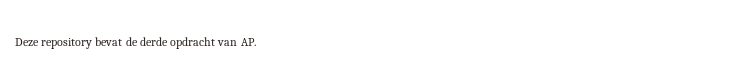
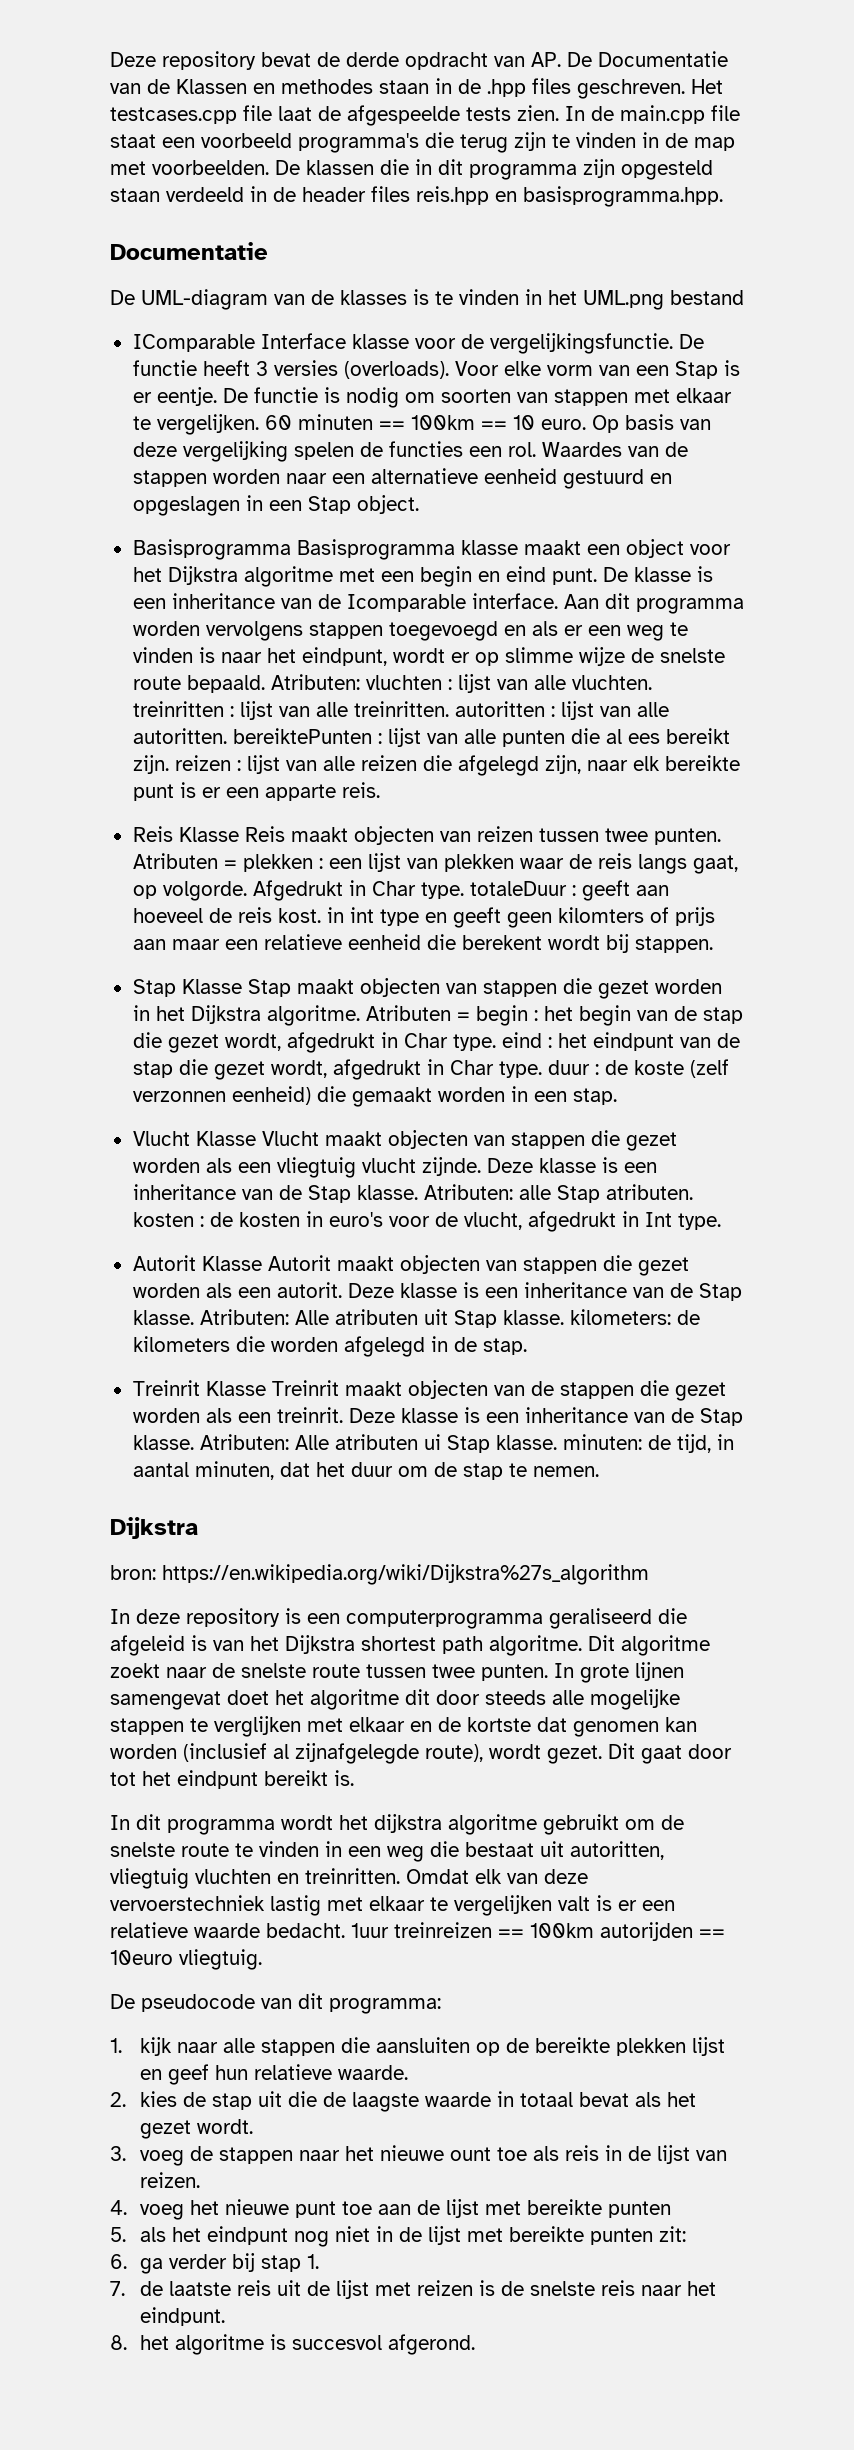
- Deze repository bevat de derde opdracht van AP.
+ Deze repository bevat de derde opdracht van AP. De Documentatie van de Klassen en methodes staan in de .hpp files geschreven. Het testcases.cpp file laat de afgespeelde tests zien. In de main.cpp file staat een voorbeeld programma's die terug zijn te vinden in de map met voorbeelden. De klassen die in dit programma zijn opgesteld staan verdeeld in de header files reis.hpp en basisprogramma.hpp.
+ Documentatie
+ De UML-diagram van de klasses is te vinden in het UML.png bestand
+ IComparable Interface klasse voor de vergelijkingsfunctie. De functie heeft 3 versies (overloads). Voor elke vorm van een Stap is er eentje. De functie is nodig om soorten van stappen met elkaar te vergelijken. 60 minuten == 100km == 10 euro. Op basis van deze vergelijking spelen de functies een rol. Waardes van de stappen worden naar een alternatieve eenheid gestuurd en opgeslagen in een Stap object.
+ Basisprogramma Basisprogramma klasse maakt een object voor het Dijkstra algoritme met een begin en eind punt. De klasse is een inheritance van de Icomparable interface. Aan dit programma worden vervolgens stappen toegevoegd en als er een weg te vinden is naar het eindpunt, wordt er op slimme wijze de snelste route bepaald. Atributen: vluchten : lijst van alle vluchten. treinritten : lijst van alle treinritten. autoritten : lijst van alle autoritten. bereiktePunten : lijst van alle punten die al ees bereikt zijn. reizen : lijst van alle reizen die afgelegd zijn, naar elk bereikte punt is er een apparte reis.
+ Reis Klasse Reis maakt objecten van reizen tussen twee punten. Atributen = plekken : een lijst van plekken waar de reis langs gaat, op volgorde. Afgedrukt in Char type. totaleDuur : geeft aan hoeveel de reis kost. in int type en geeft geen kilomters of prijs aan maar een relatieve eenheid die berekent wordt bij stappen.
+ Stap Klasse Stap maakt objecten van stappen die gezet worden in het Dijkstra algoritme. Atributen = begin : het begin van de stap die gezet wordt, afgedrukt in Char type. eind : het eindpunt van de stap die gezet wordt, afgedrukt in Char type. duur : de koste (zelf verzonnen eenheid) die gemaakt worden in een stap.
+ Vlucht Klasse Vlucht maakt objecten van stappen die gezet worden als een vliegtuig vlucht zijnde. Deze klasse is een inheritance van de Stap klasse. Atributen: alle Stap atributen. kosten : de kosten in euro's voor de vlucht, afgedrukt in Int type.
+ Autorit Klasse Autorit maakt objecten van stappen die gezet worden als een autorit. Deze klasse is een inheritance van de Stap klasse. Atributen: Alle atributen uit Stap klasse. kilometers: de kilometers die worden afgelegd in de stap.
+ Treinrit Klasse Treinrit maakt objecten van de stappen die gezet worden als een treinrit. Deze klasse is een inheritance van de Stap klasse. Atributen: Alle atributen ui Stap klasse. minuten: de tijd, in aantal minuten, dat het duur om de stap te nemen.
+ Dijkstra
+ bron: https://en.wikipedia.org/wiki/Dijkstra%27s_algorithm
+ In deze repository is een computerprogramma geraliseerd die afgeleid is van het Dijkstra shortest path algoritme. Dit algoritme zoekt naar de snelste route tussen twee punten. In grote lijnen samengevat doet het algoritme dit door steeds alle mogelijke stappen te verglijken met elkaar en de kortste dat genomen kan worden (inclusief al zijnafgelegde route), wordt gezet. Dit gaat door tot het eindpunt bereikt is.
+ In dit programma wordt het dijkstra algoritme gebruikt om de snelste route te vinden in een weg die bestaat uit autoritten, vliegtuig vluchten en treinritten. Omdat elk van deze vervoerstechniek lastig met elkaar te vergelijken valt is er een relatieve waarde bedacht. 1uur treinreizen == 100km autorijden == 10euro vliegtuig.
+ De pseudocode van dit programma:
+ 1. kijk naar alle stappen die aansluiten op de bereikte plekken lijst en geef hun relatieve waarde.
+ 2. kies de stap uit die de laagste waarde in totaal bevat als het gezet wordt.
+ 3. voeg de stappen naar het nieuwe ount toe als reis in de lijst van reizen.
+ 4. voeg het nieuwe punt toe aan de lijst met bereikte punten
+ 5. als het eindpunt nog niet in de lijst met bereikte punten zit:
+ 6. ga verder bij stap 1.
+ 7. de laatste reis uit de lijst met reizen is de snelste reis naar het eindpunt.
+ 8. het algoritme is succesvol afgerond.

